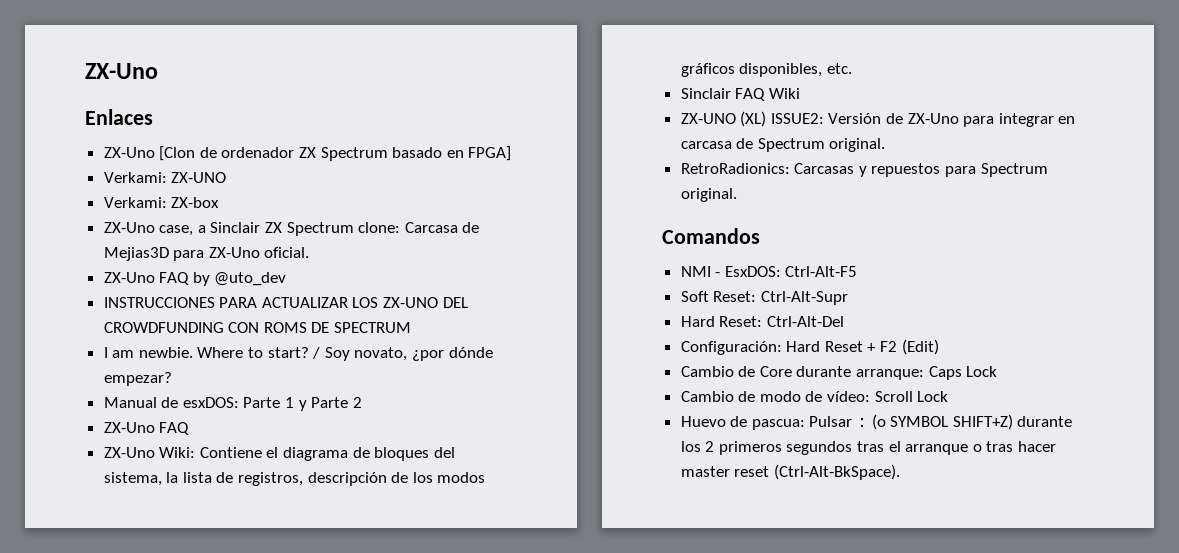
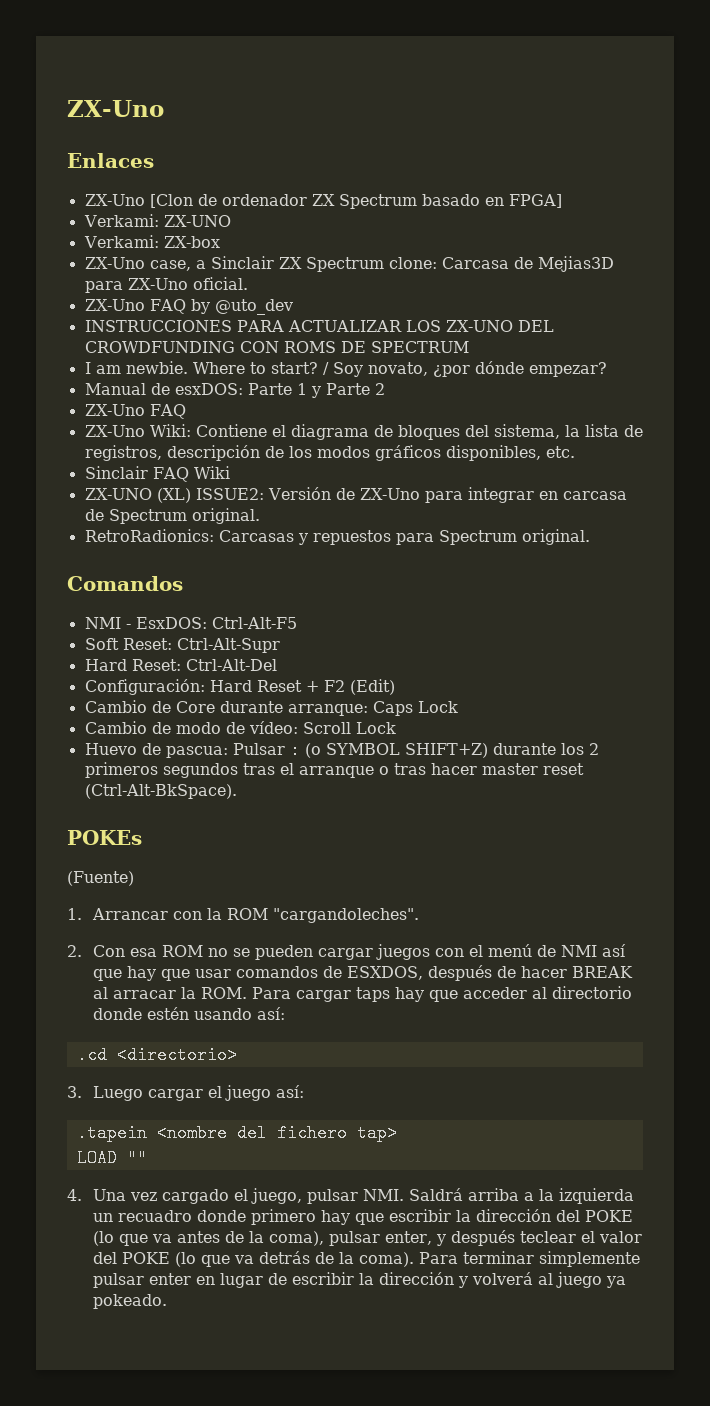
+ POKEs
+ (Fuente)
+ 1. Arrancar con la ROM "cargandoleches".
+ 2. Con esa ROM no se pueden cargar juegos con el menú de NMI así que hay que usar comandos de ESXDOS, después de hacer BREAK al arracar la ROM. Para cargar taps hay que acceder al directorio donde estén usando así:
+ .cd <directorio>
+ 3. Luego cargar el juego así:
+ .tapein <nombre del fichero tap>
+ LOAD ""
+ 4. Una vez cargado el juego, pulsar NMI. Saldrá arriba a la izquierda un recuadro donde primero hay que escribir la dirección del POKE (lo que va antes de la coma), pulsar enter, y después teclear el valor del POKE (lo que va detrás de la coma). Para terminar simplemente pulsar enter en lugar de escribir la dirección y volverá al juego ya pokeado.

